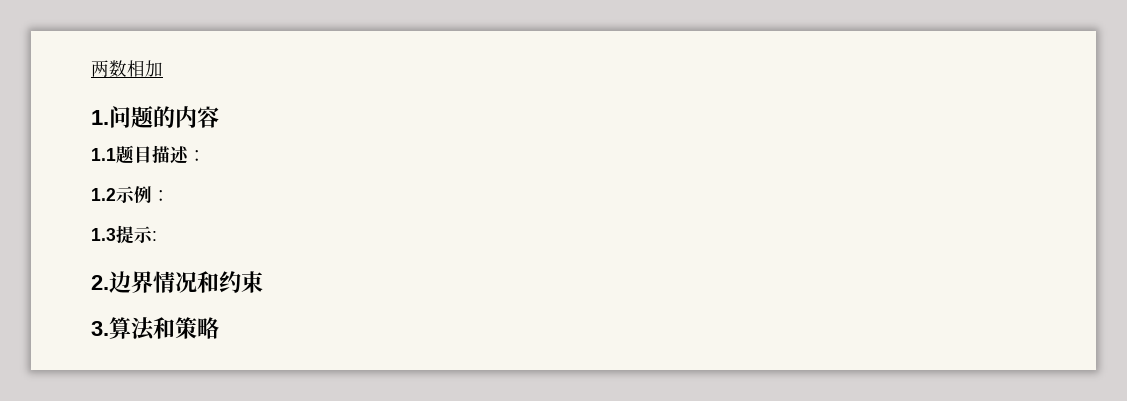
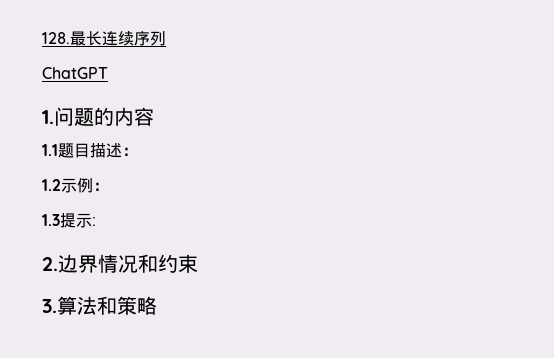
- 两数相加
+ 128.最长连续序列
+ ChatGPT

